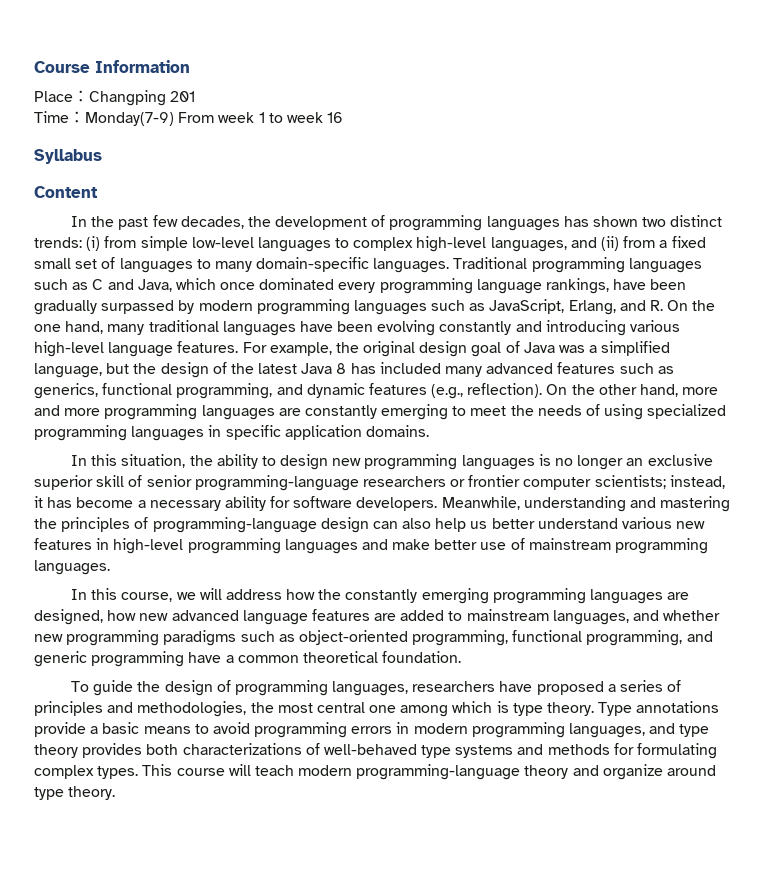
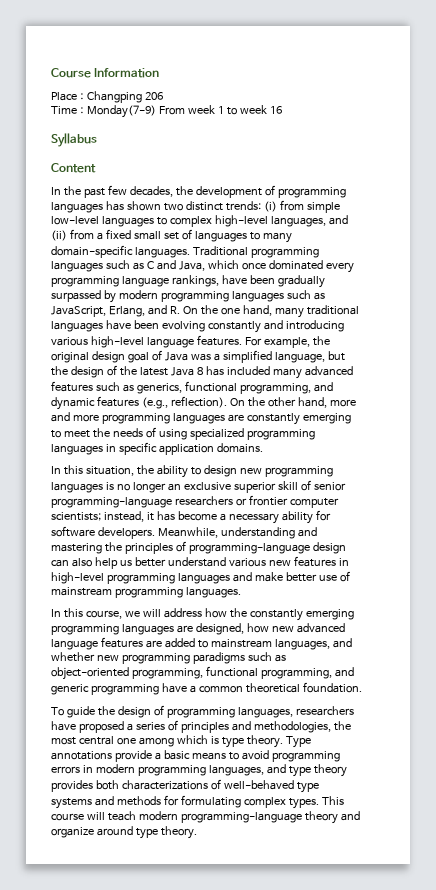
- Place：Changping 201
+ Place：Changping 206

